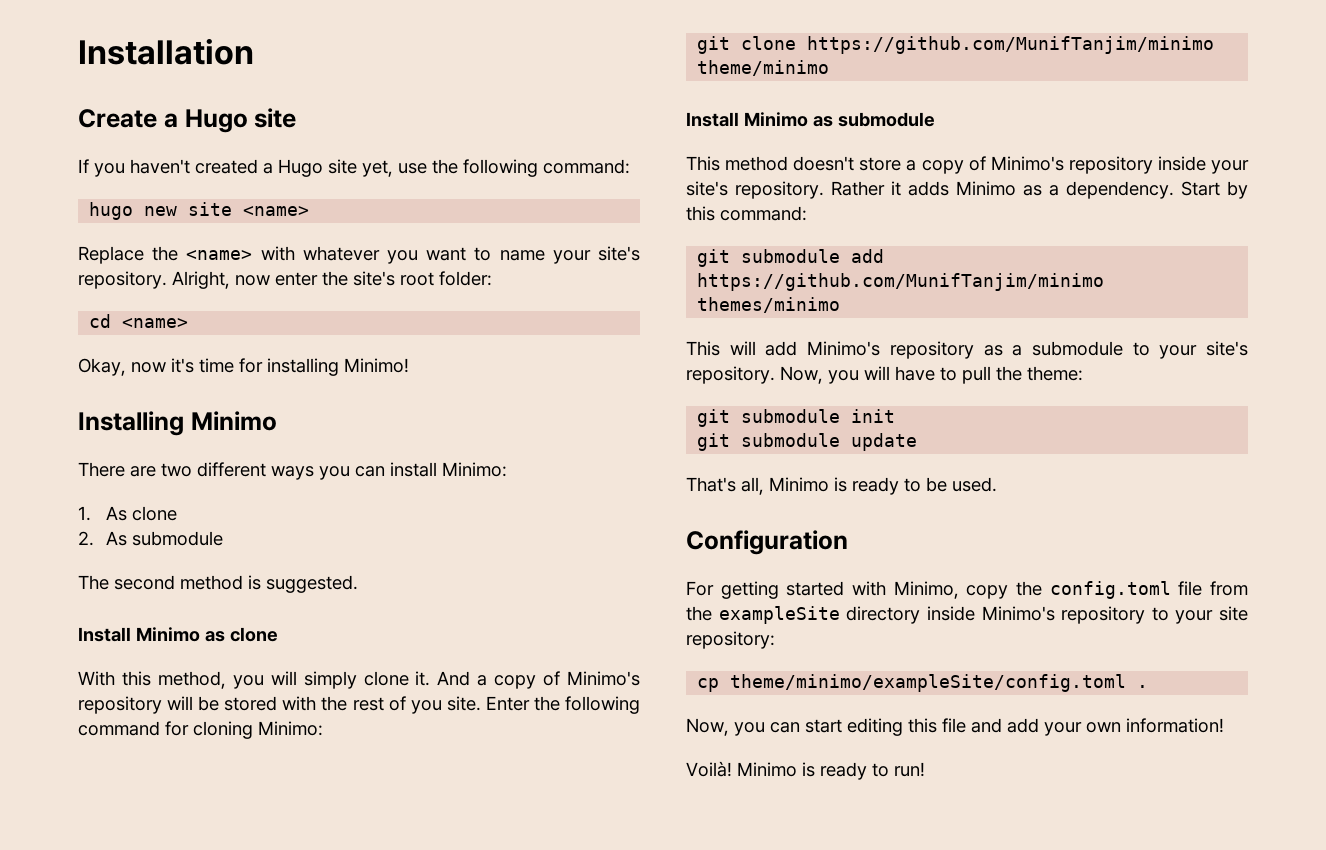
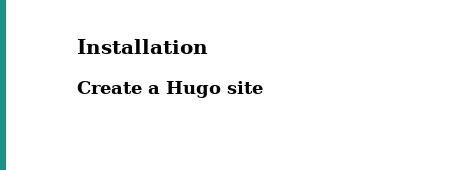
- If you haven't created a Hugo site yet, use the following command:
- hugo new site <name>
- Replace the <name> with whatever you want to name your site's repository. Alright, now enter the site's root folder:
- cd <name>
- Okay, now it's time for installing Minimo!
- Installing Minimo
- There are two different ways you can install Minimo:
- 1. As clone
- 2. As submodule
- The second method is suggested.
- Install Minimo as clone
- With this method, you will simply clone it. And a copy of Minimo's repository will be stored with the rest of you site. Enter the following command for cloning Minimo:
- git clone https://github.com/MunifTanjim/minimo theme/minimo
- Install Minimo as submodule
- This method doesn't store a copy of Minimo's repository inside your site's repository. Rather it adds Minimo as a dependency. Start by this command:
- git submodule add https://github.com/MunifTanjim/minimo themes/minimo
- This will add Minimo's repository as a submodule to your site's repository. Now, you will have to pull the theme:
- git submodule init
- git submodule update
- That's all, Minimo is ready to be used.
- Configuration
- For getting started with Minimo, copy the config.toml file from the exampleSite directory inside Minimo's repository to your site repository:
- cp theme/minimo/exampleSite/config.toml .
- Now, you can start editing this file and add your own information!
- Voilà! Minimo is ready to run!

